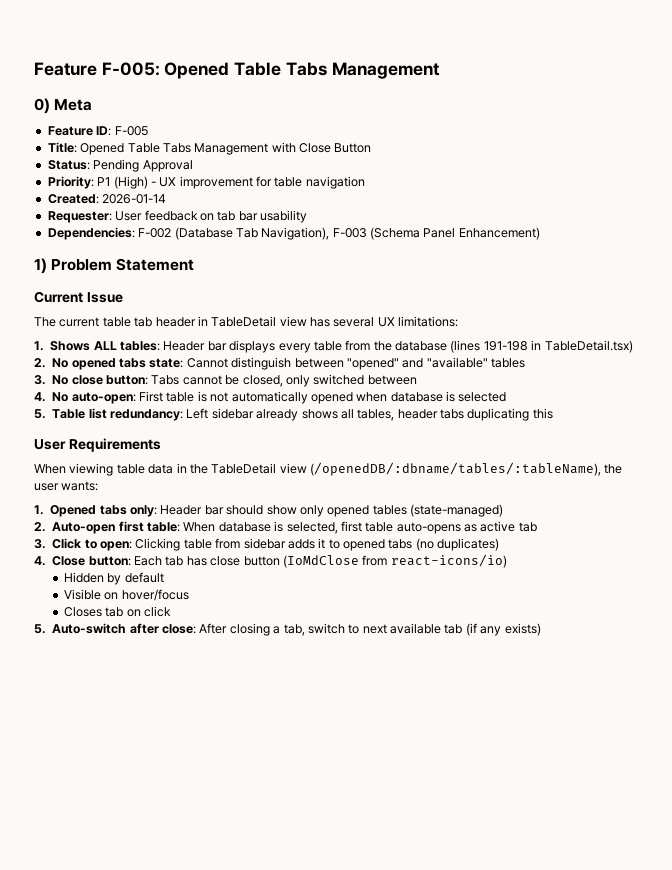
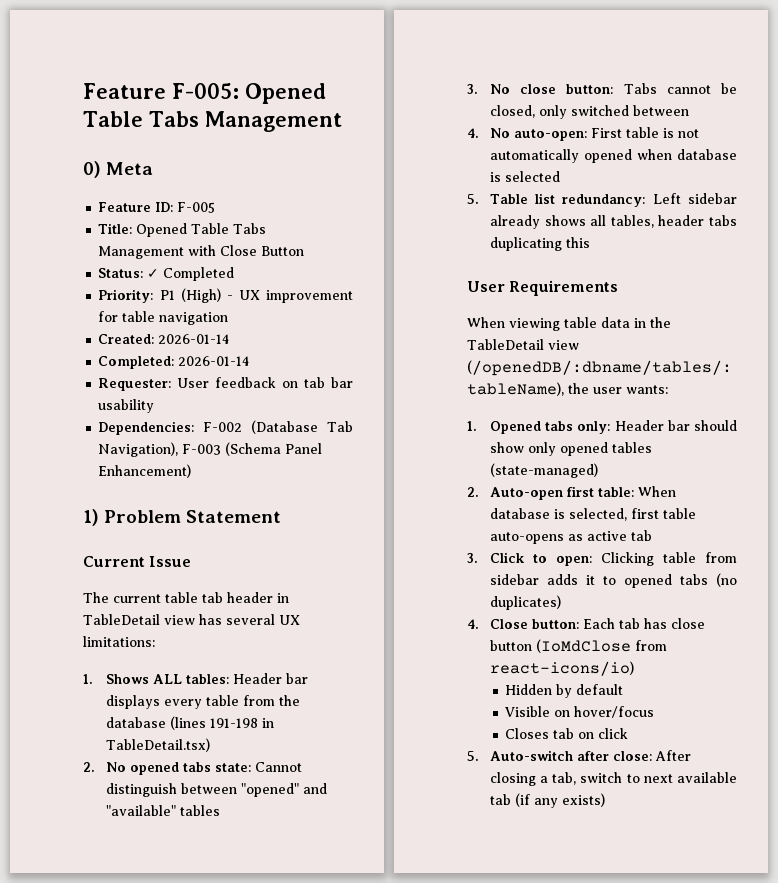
- Status: Pending Approval
+ Status: ✓ Completed
+ Completed: 2026-01-14

